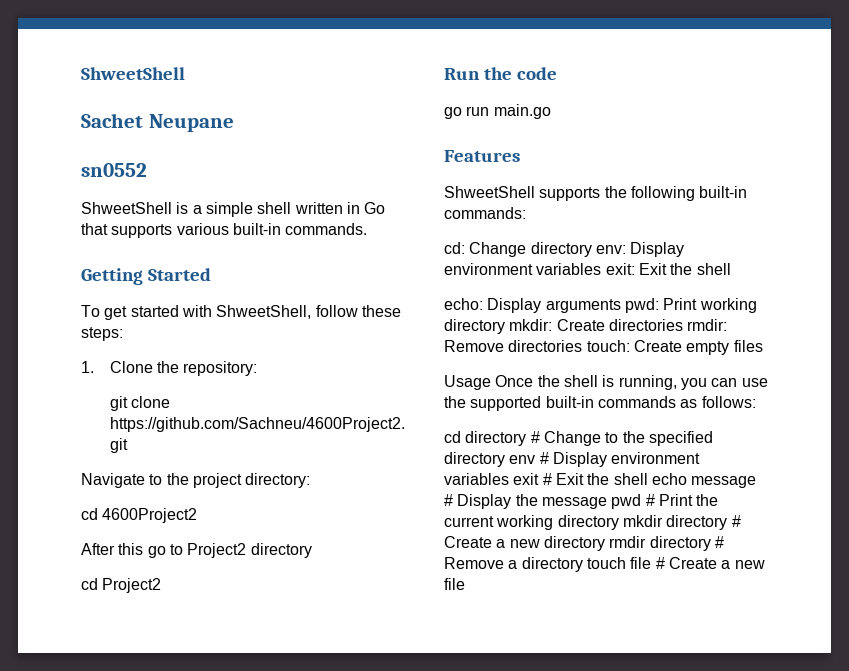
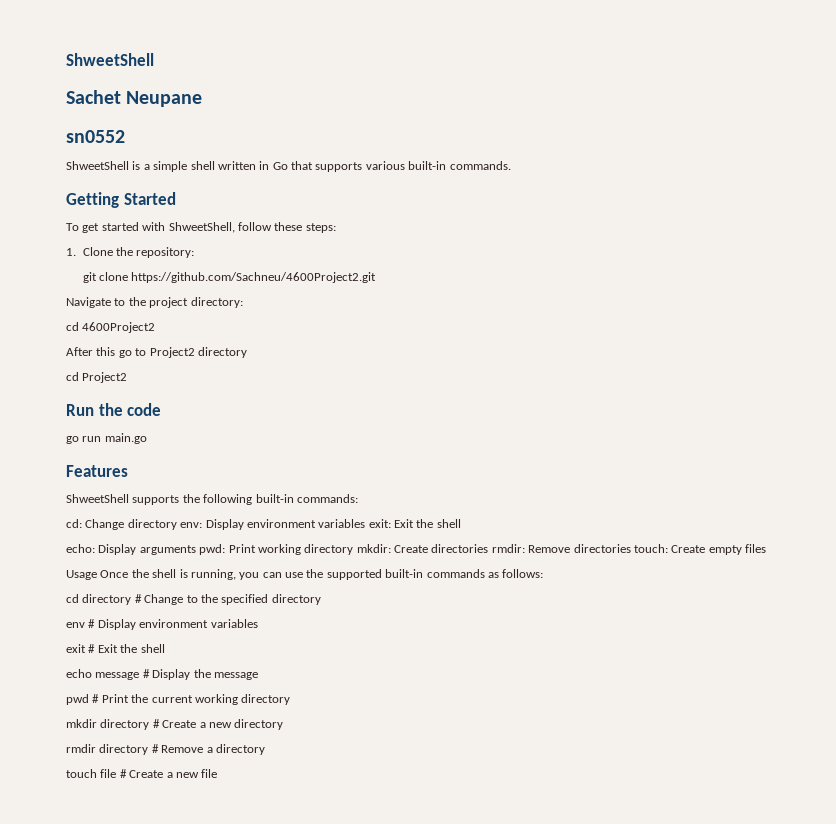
- cd directory # Change to the specified directory env # Display environment variables exit # Exit the shell echo message # Display the message pwd # Print the current working directory mkdir directory # Create a new directory rmdir directory # Remove a directory touch file # Create a new file
+ cd directory # Change to the specified directory
+ env # Display environment variables
+ exit # Exit the shell
+ echo message # Display the message
+ pwd # Print the current working directory
+ mkdir directory # Create a new directory
+ rmdir directory # Remove a directory
+ touch file # Create a new file

